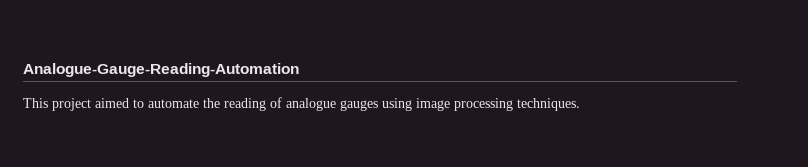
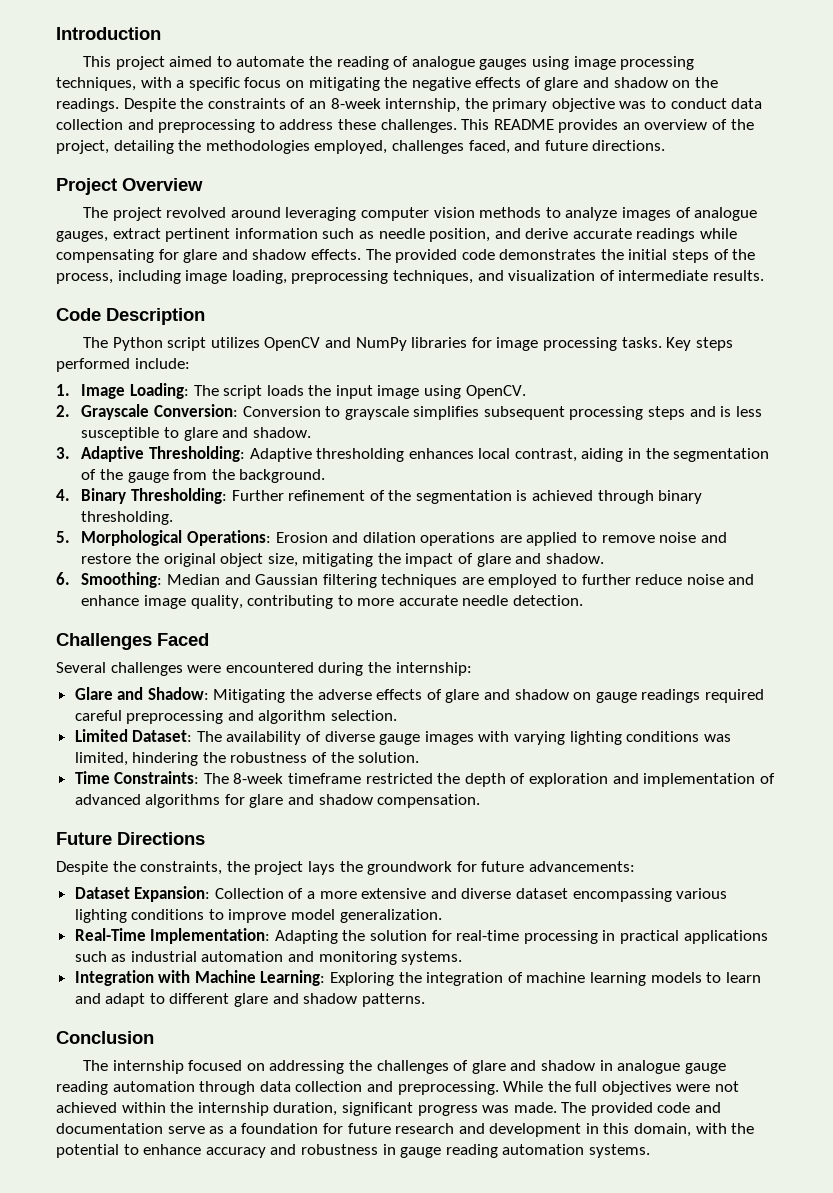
- Analogue-Gauge-Reading-Automation
+ Introduction
- This project aimed to automate the reading of analogue gauges using image processing techniques.
+ This project aimed to automate the reading of analogue gauges using image processing techniques, with a specific focus on mitigating the negative effects of glare and shadow on the readings. Despite the constraints of an 8-week internship, the primary objective was to conduct data collection and preprocessing to address these challenges. This README provides an overview of the project, detailing the methodologies employed, challenges faced, and future directions.
+ Project Overview
+ The project revolved around leveraging computer vision methods to analyze images of analogue gauges, extract pertinent information such as needle position, and derive accurate readings while compensating for glare and shadow effects. The provided code demonstrates the initial steps of the process, including image loading, preprocessing techniques, and visualization of intermediate results.
+ Code Description
+ The Python script utilizes OpenCV and NumPy libraries for image processing tasks. Key steps performed include:
+ 1. Image Loading: The script loads the input image using OpenCV.
+ 2. Grayscale Conversion: Conversion to grayscale simplifies subsequent processing steps and is less susceptible to glare and shadow.
+ 3. Adaptive Thresholding: Adaptive thresholding enhances local contrast, aiding in the segmentation of the gauge from the background.
+ 4. Binary Thresholding: Further refinement of the segmentation is achieved through binary thresholding.
+ 5. Morphological Operations: Erosion and dilation operations are applied to remove noise and restore the original object size, mitigating the impact of glare and shadow.
+ 6. Smoothing: Median and Gaussian filtering techniques are employed to further reduce noise and enhance image quality, contributing to more accurate needle detection.
+ Challenges Faced
+ Several challenges were encountered during the internship:
+ Glare and Shadow: Mitigating the adverse effects of glare and shadow on gauge readings required careful preprocessing and algorithm selection.
+ Limited Dataset: The availability of diverse gauge images with varying lighting conditions was limited, hindering the robustness of the solution.
+ Time Constraints: The 8-week timeframe restricted the depth of exploration and implementation of advanced algorithms for glare and shadow compensation.
+ Future Directions
+ Despite the constraints, the project lays the groundwork for future advancements:
+ Dataset Expansion: Collection of a more extensive and diverse dataset encompassing various lighting conditions to improve model generalization.
+ Real-Time Implementation: Adapting the solution for real-time processing in practical applications such as industrial automation and monitoring systems.
+ Integration with Machine Learning: Exploring the integration of machine learning models to learn and adapt to different glare and shadow patterns.
+ Conclusion
+ The internship focused on addressing the challenges of glare and shadow in analogue gauge reading automation through data collection and preprocessing. While the full objectives were not achieved within the internship duration, significant progress was made. The provided code and documentation serve as a foundation for future research and development in this domain, with the potential to enhance accuracy and robustness in gauge reading automation systems.

